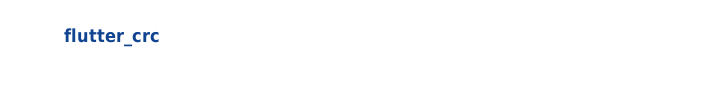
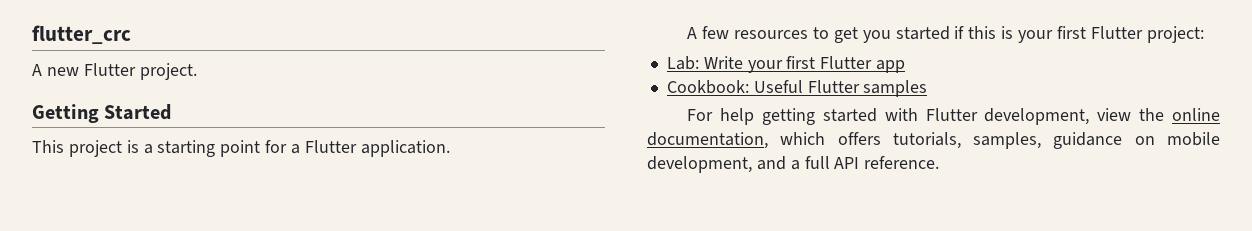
+ A new Flutter project.
+ Getting Started
+ This project is a starting point for a Flutter application.
+ A few resources to get you started if this is your first Flutter project:
+ Lab: Write your first Flutter app
+ Cookbook: Useful Flutter samples
+ For help getting started with Flutter development, view the online documentation, which offers tutorials, samples, guidance on mobile development, and a full API reference.

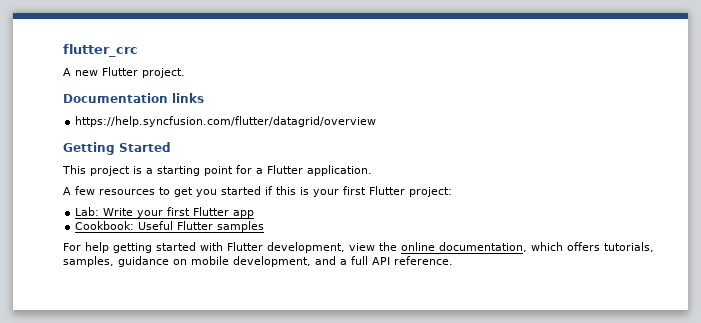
+ Documentation links
+ https://help.syncfusion.com/flutter/datagrid/overview

